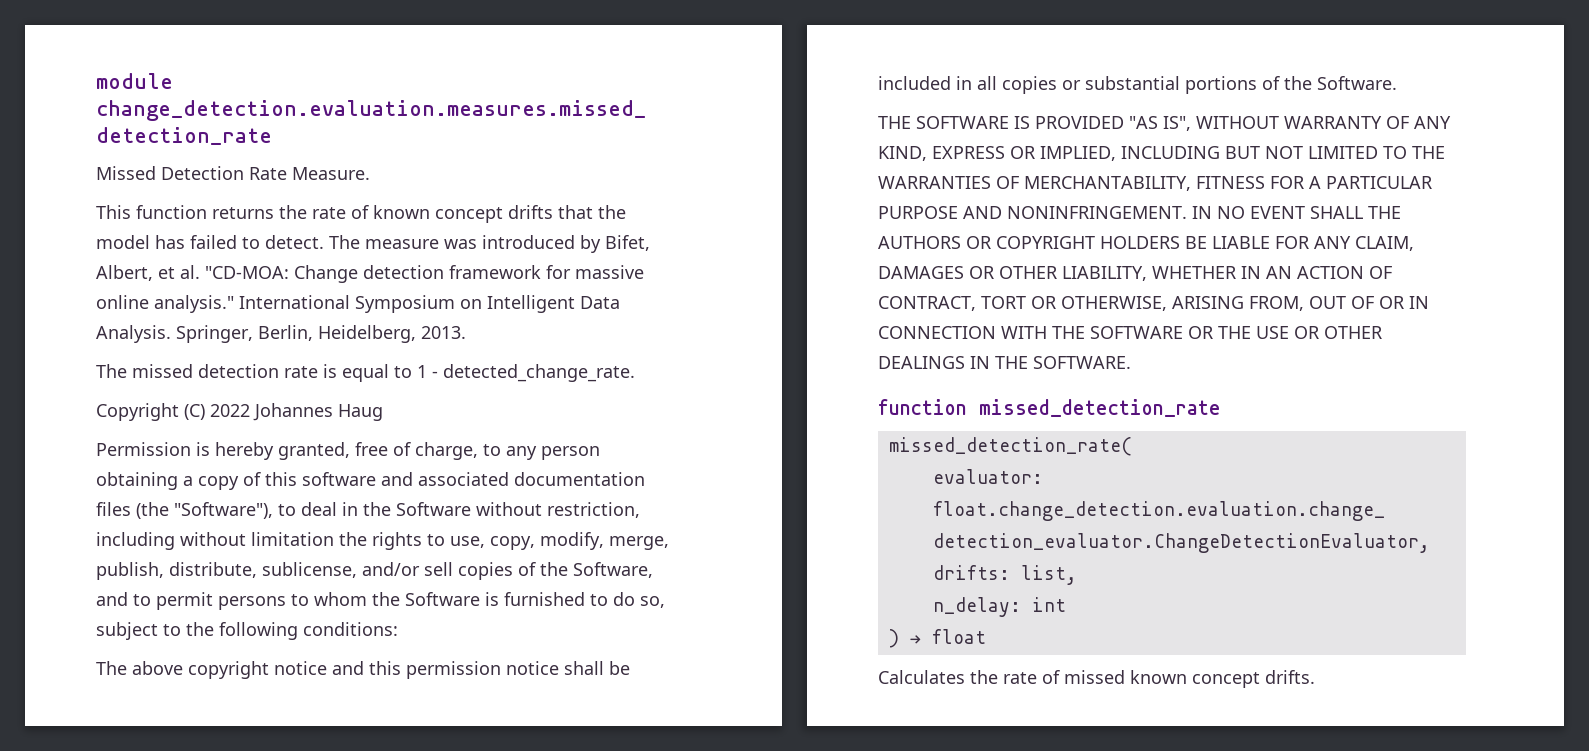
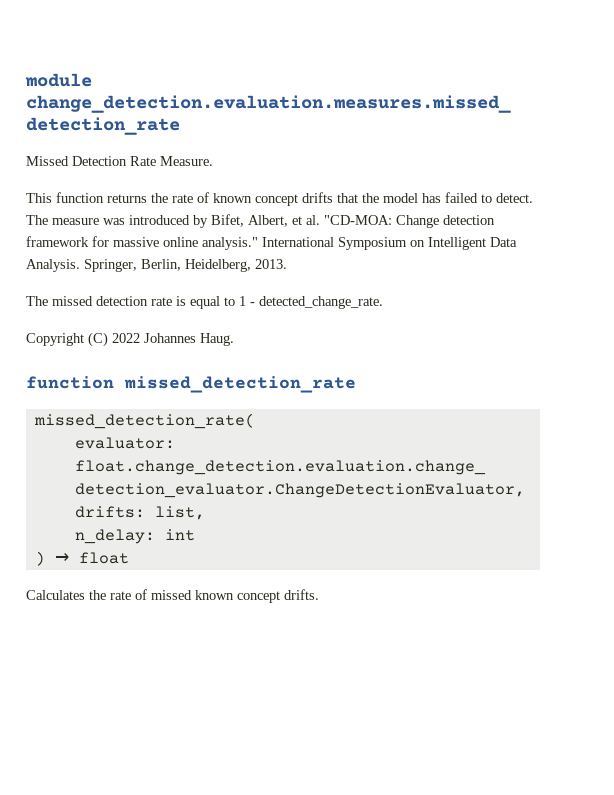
- Copyright (C) 2022 Johannes Haug
- Permission is hereby granted, free of charge, to any person obtaining a copy of this software and associated documentation files (the "Software"), to deal in the Software without restriction, including without limitation the rights to use, copy, modify, merge, publish, distribute, sublicense, and/or sell copies of the Software, and to permit persons to whom the Software is furnished to do so, subject to the following conditions:
- The above copyright notice and this permission notice shall be included in all copies or substantial portions of the Software.
- THE SOFTWARE IS PROVIDED "AS IS", WITHOUT WARRANTY OF ANY KIND, EXPRESS OR IMPLIED, INCLUDING BUT NOT LIMITED TO THE WARRANTIES OF MERCHANTABILITY, FITNESS FOR A PARTICULAR PURPOSE AND NONINFRINGEMENT. IN NO EVENT SHALL THE AUTHORS OR COPYRIGHT HOLDERS BE LIABLE FOR ANY CLAIM, DAMAGES OR OTHER LIABILITY, WHETHER IN AN ACTION OF CONTRACT, TORT OR OTHERWISE, ARISING FROM, OUT OF OR IN CONNECTION WITH THE SOFTWARE OR THE USE OR OTHER DEALINGS IN THE SOFTWARE.
+ Copyright (C) 2022 Johannes Haug.

